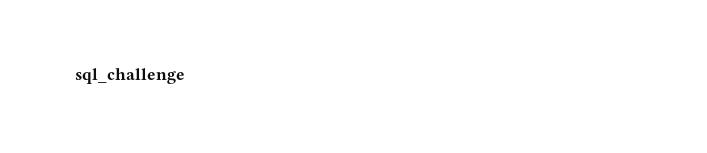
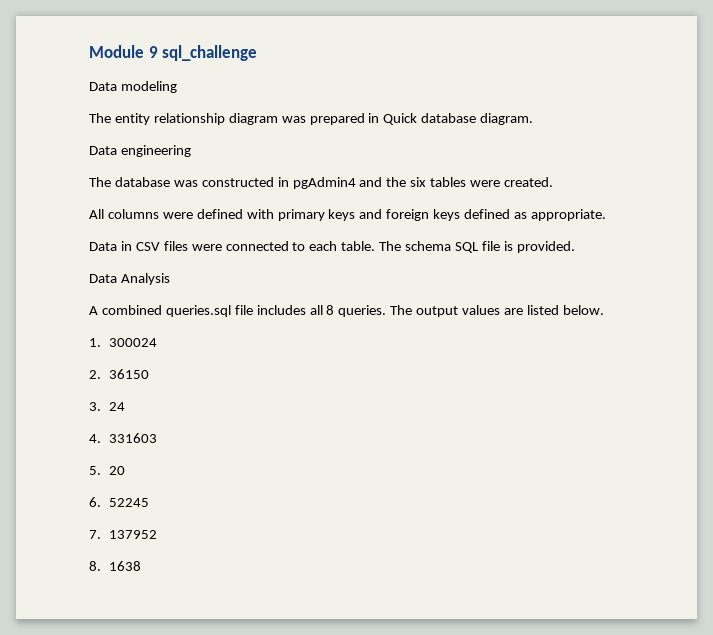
- sql_challenge
+ Module 9 sql_challenge
+ Data modeling
+ The entity relationship diagram was prepared in Quick database diagram.
+ Data engineering
+ The database was constructed in pgAdmin4 and the six tables were created.
+ All columns were defined with primary keys and foreign keys defined as appropriate.
+ Data in CSV files were connected to each table. The schema SQL file is provided.
+ Data Analysis
+ A combined queries.sql file includes all 8 queries. The output values are listed below.
+ 1. 300024
+ 2. 36150
+ 3. 24
+ 4. 331603
+ 5. 20
+ 6. 52245
+ 7. 137952
+ 8. 1638

